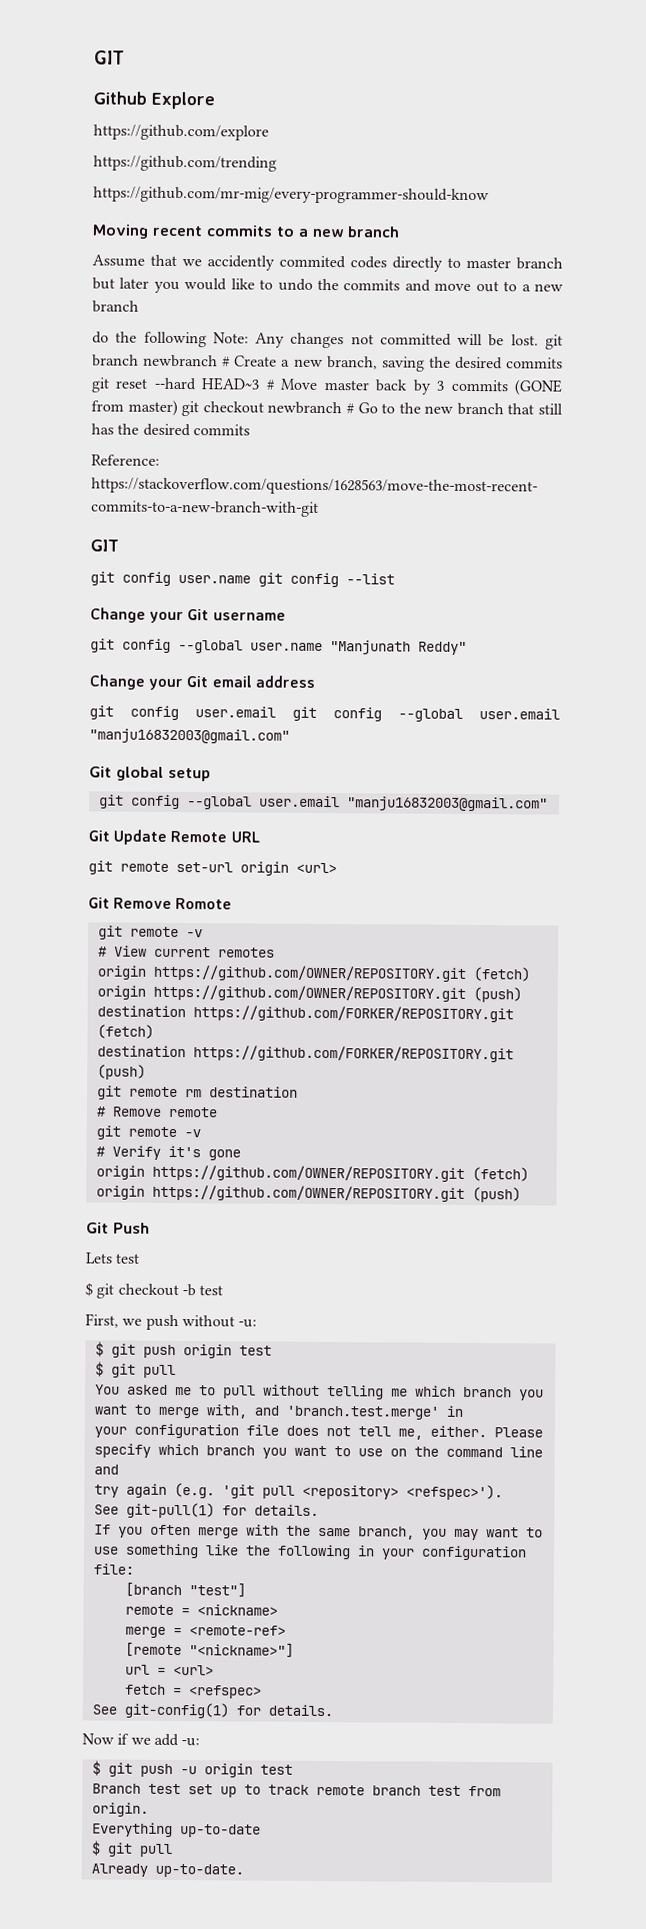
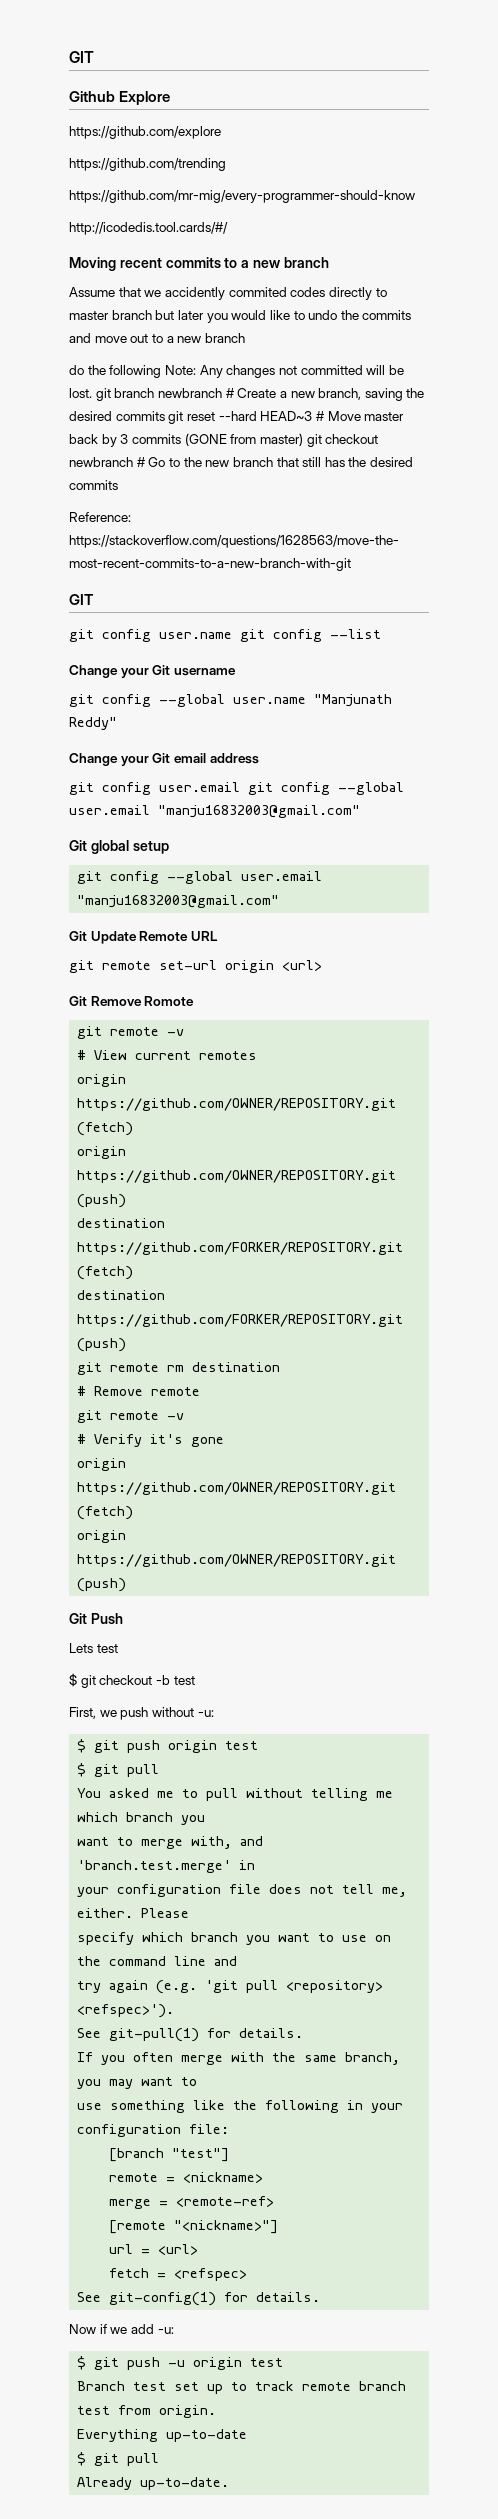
+ http://icodedis.tool.cards/#/

